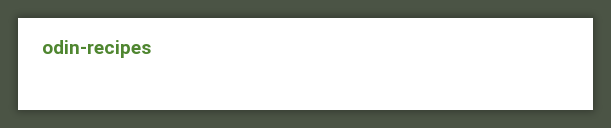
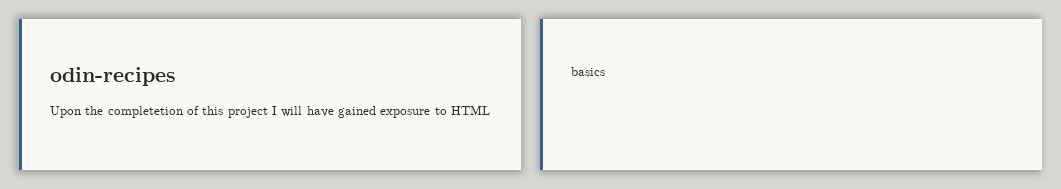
+ Upon the completetion of this project I will have gained exposure to HTML basics

